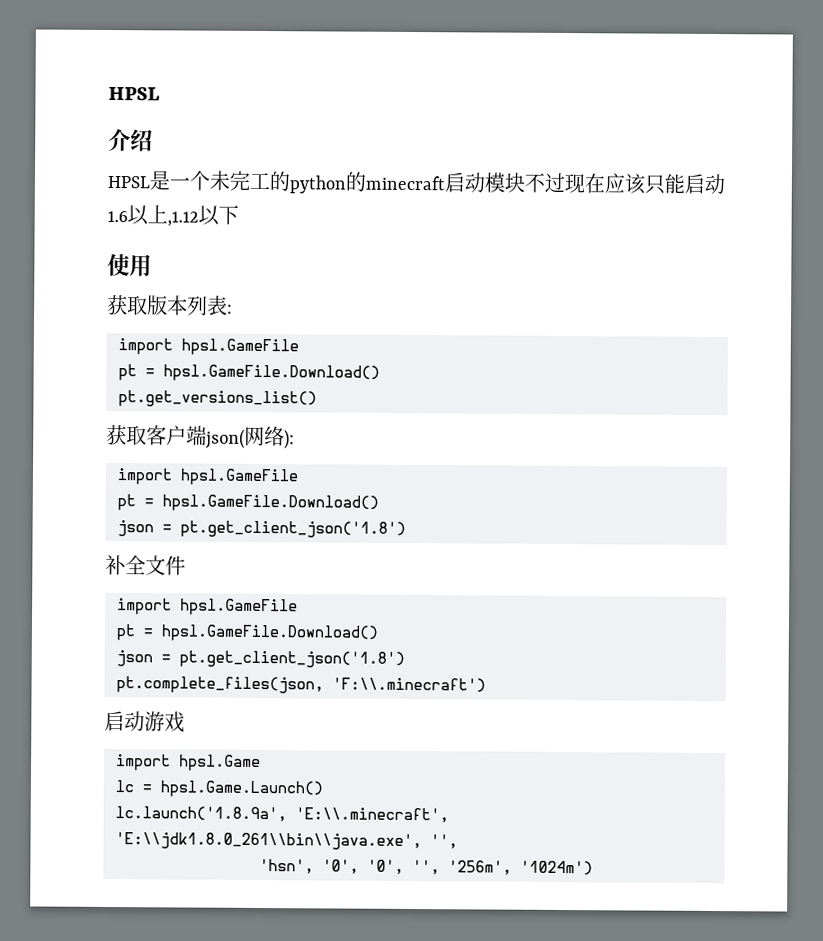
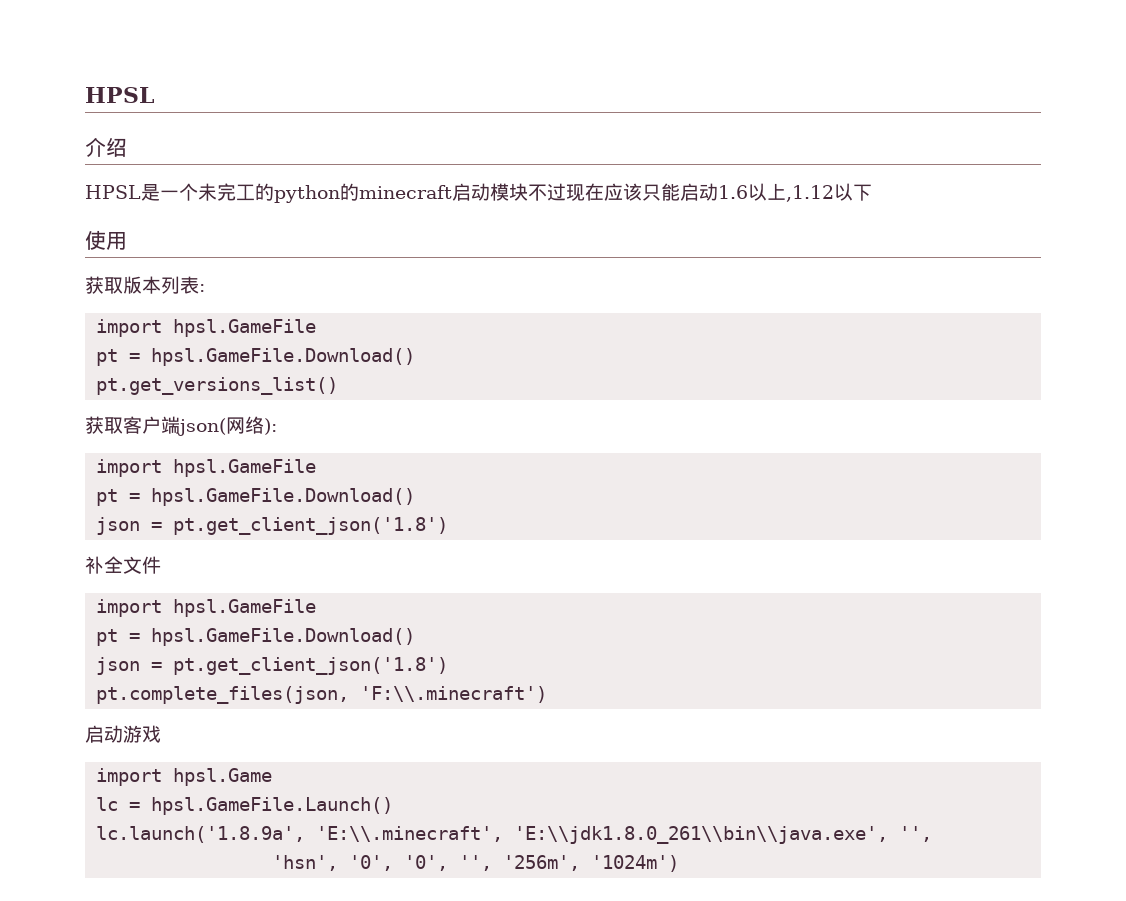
- lc = hpsl.Game.Launch()
+ lc = hpsl.GameFile.Launch()

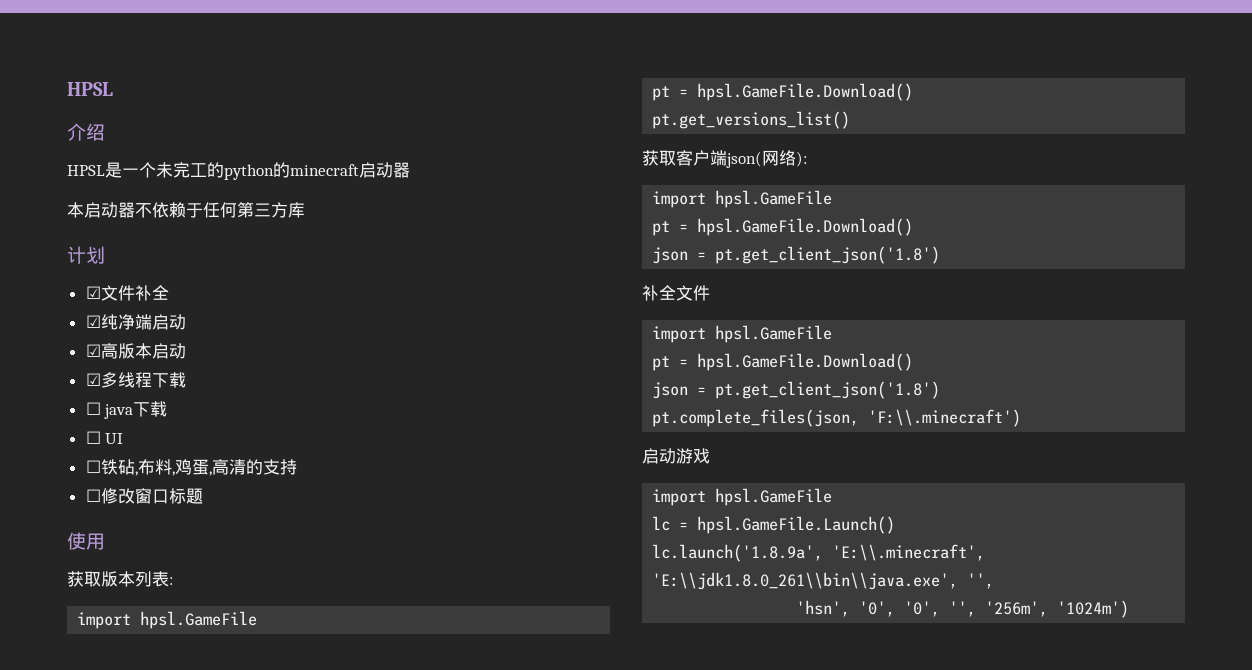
- HPSL是一个未完工的python的minecraft启动模块不过现在应该只能启动1.6以上,1.12以下
+ HPSL是一个未完工的python的minecraft启动器
+ 本启动器不依赖于任何第三方库
+ 计划
+ ☑文件补全
+ ☑纯净端启动
+ ☑高版本启动
+ ☑多线程下载
+ ☐ java下载
+ ☐ UI
+ ☐铁砧,布料,鸡蛋,高清的支持
+ ☐修改窗口标题
  启动游戏
- import hpsl.Game
+ import hpsl.GameFile

